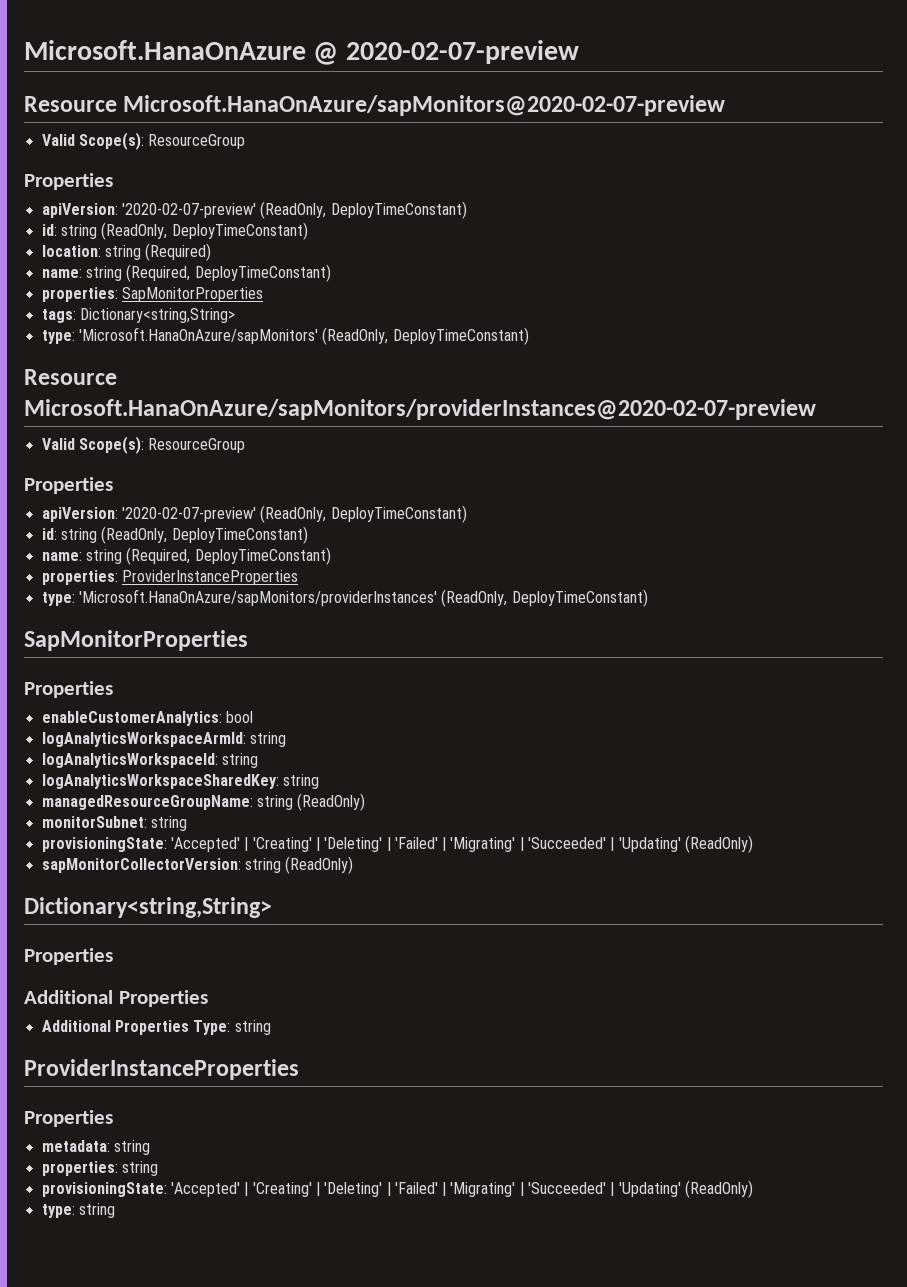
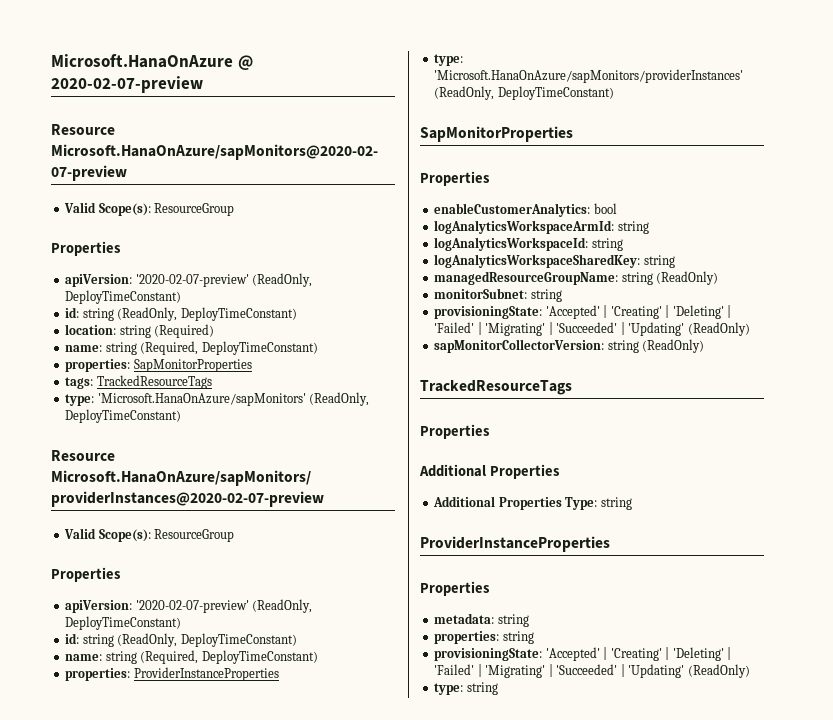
- tags: Dictionary<string,String>
+ tags: TrackedResourceTags
  sapMonitorCollectorVersion: string (ReadOnly)
- Dictionary<string,String>
+ TrackedResourceTags

